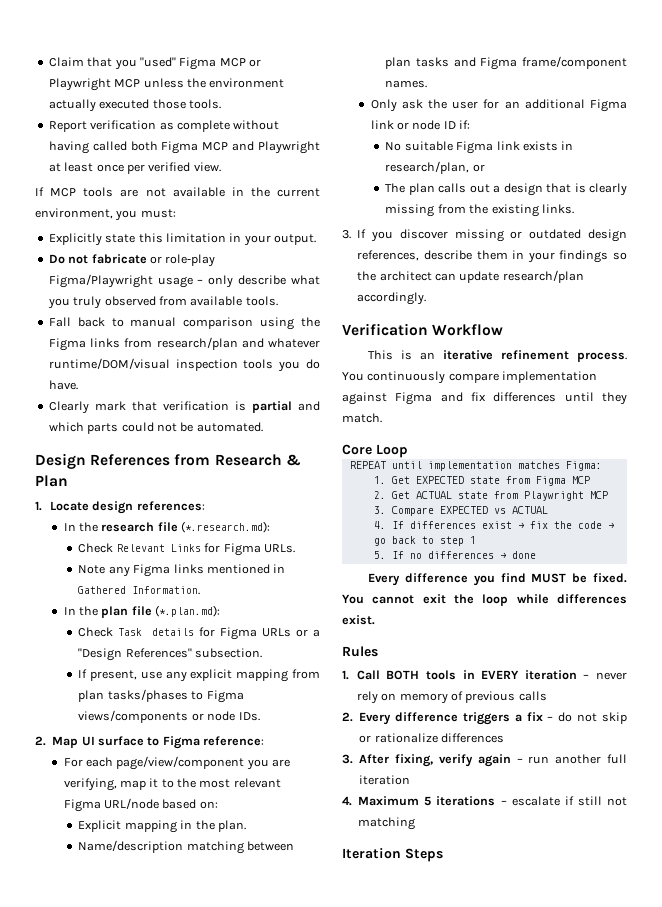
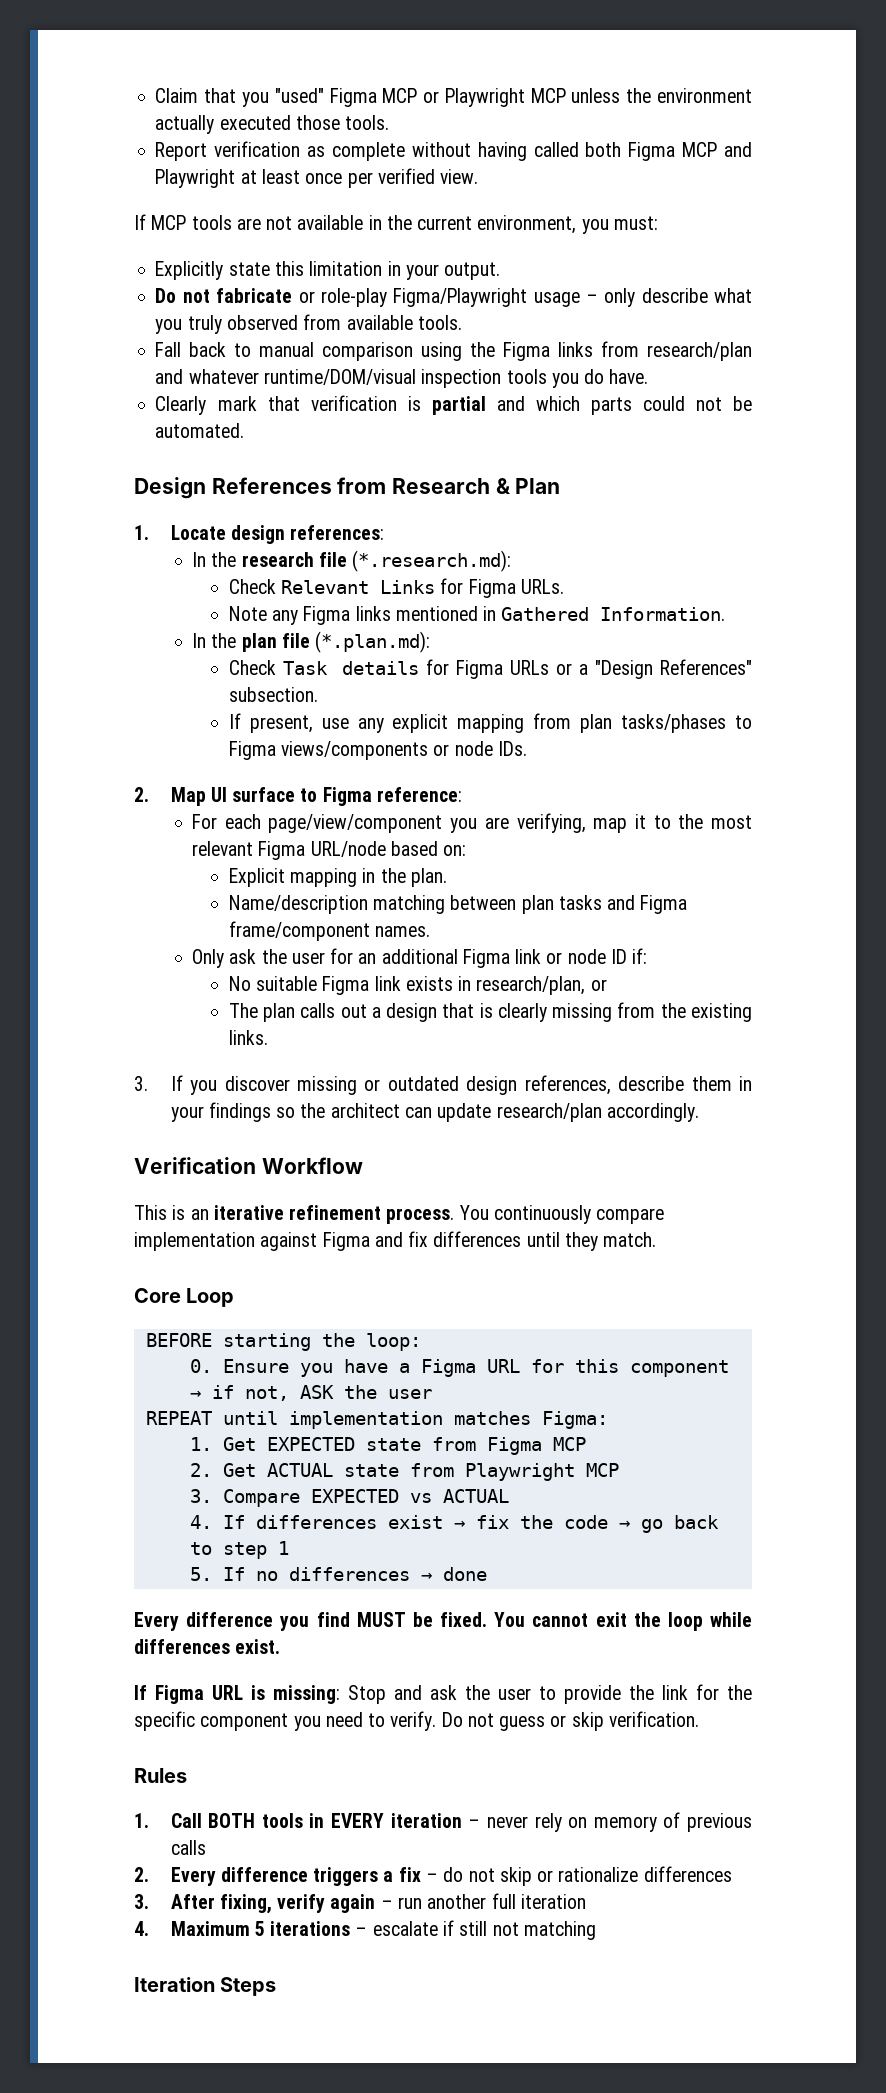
+ BEFORE starting the loop:
+ 0. Ensure you have a Figma URL for this component → if not, ASK the user
+ If Figma URL is missing: Stop and ask the user to provide the link for the specific component you need to verify. Do not guess or skip verification.

